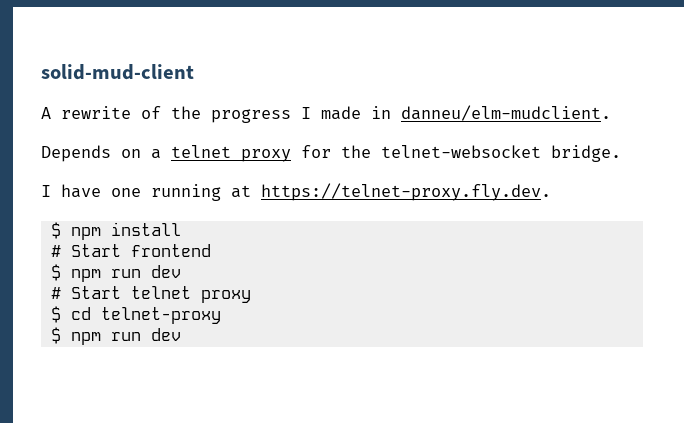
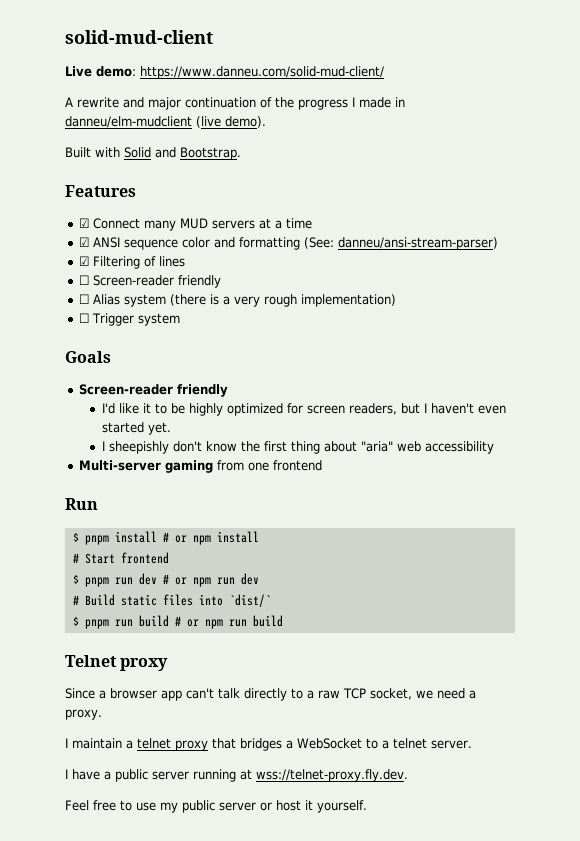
+ Live demo: https://www.danneu.com/solid-mud-client/
- A rewrite of the progress I made in danneu/elm-mudclient.
- Depends on a telnet proxy for the telnet-websocket bridge.
- I have one running at https://telnet-proxy.fly.dev.
- $ npm install
+ A rewrite and major continuation of the progress I made in danneu/elm-mudclient (live demo).
+ Built with Solid and Bootstrap.
+ Features
+ ☑ Connect many MUD servers at a time
+ ☑ ANSI sequence color and formatting (See: danneu/ansi-stream-parser)
+ ☑ Filtering of lines
+ ☐ Screen-reader friendly
+ ☐ Alias system (there is a very rough implementation)
+ ☐ Trigger system
+ Goals
+ Screen-reader friendly
+ I'd like it to be highly optimized for screen readers, but I haven't even started yet.
+ I sheepishly don't know the first thing about "aria" web accessibility
+ Multi-server gaming from one frontend
+ Run
+ $ pnpm install # or npm install
  # Start frontend
- $ npm run dev
+ $ pnpm run dev # or npm run dev
- # Start telnet proxy
- $ cd telnet-proxy
- $ npm run dev
+ # Build static files into `dist/`
+ $ pnpm run build # or npm run build
+ Telnet proxy
+ Since a browser app can't talk directly to a raw TCP socket, we need a proxy.
+ I maintain a telnet proxy that bridges a WebSocket to a telnet server.
+ I have a public server running at wss://telnet-proxy.fly.dev.
+ Feel free to use my public server or host it yourself.

